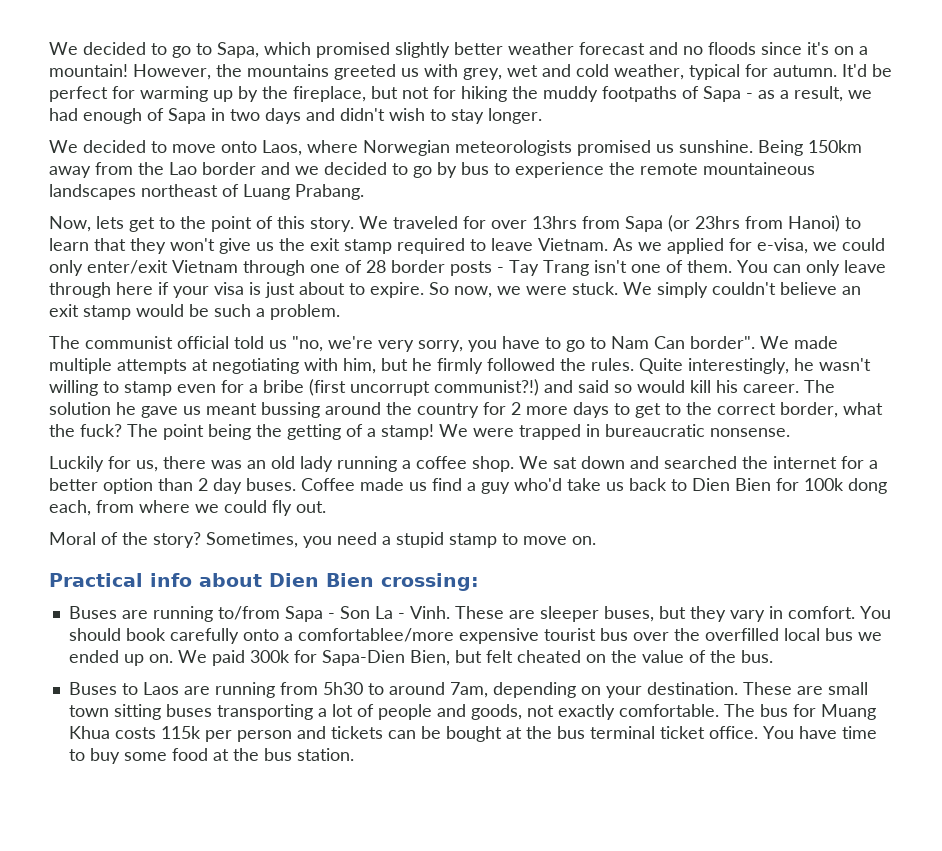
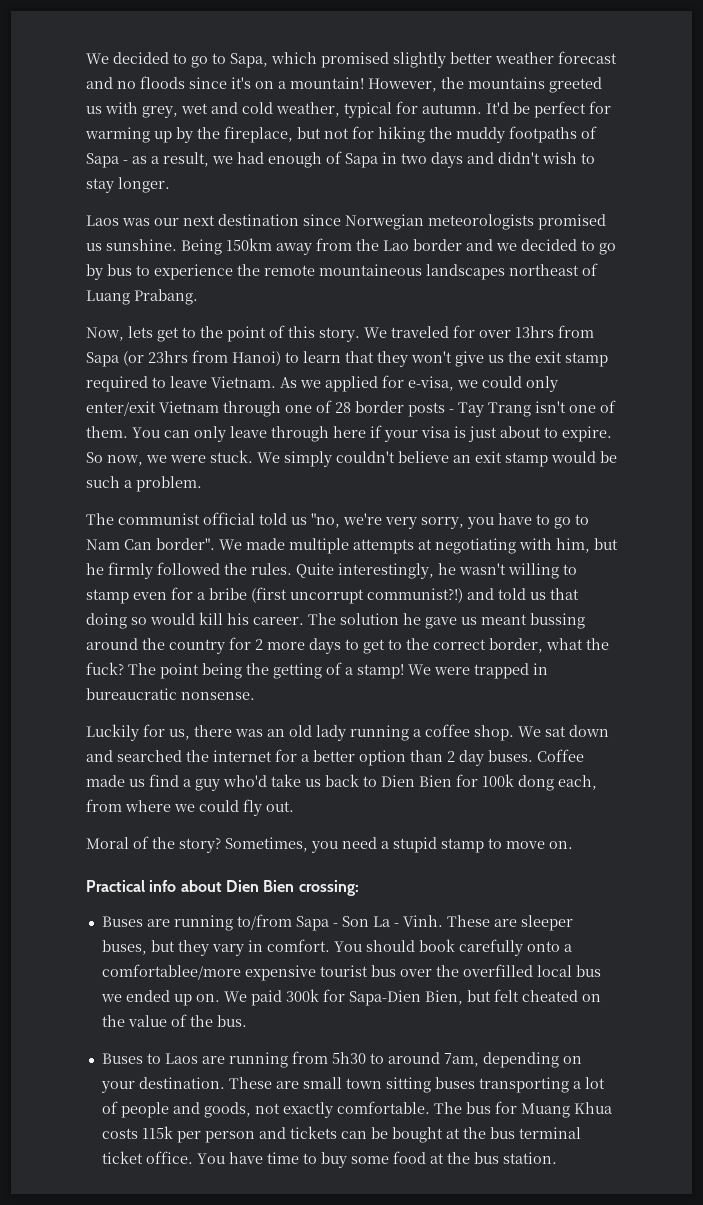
- We decided to move onto Laos, where Norwegian meteorologists promised us sunshine.
+ Laos was our next destination since Norwegian meteorologists promised us sunshine.
- Quite interestingly, he wasn't willing to stamp even for a bribe (first uncorrupt communist?!) and said so would kill his career.
+ Quite interestingly, he wasn't willing to stamp even for a bribe (first uncorrupt communist?!) and told us that doing so would kill his career.

